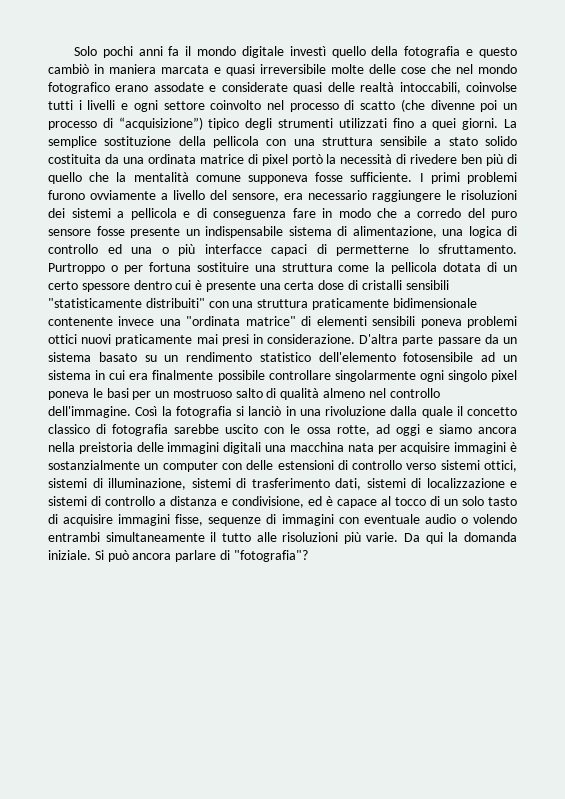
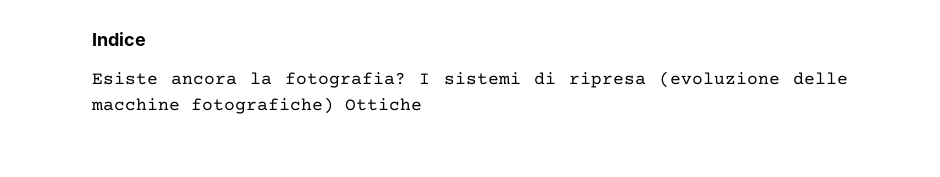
- Solo pochi anni fa il mondo digitale investì quello della fotografia e questo cambiò in maniera marcata e quasi irreversibile molte delle cose che nel mondo fotografico erano assodate e considerate quasi delle realtà intoccabili, coinvolse tutti i livelli e ogni settore coinvolto nel processo di scatto (che divenne poi un processo di “acquisizione”) tipico degli strumenti utilizzati fino a quei giorni. La semplice sostituzione della pellicola con una struttura sensibile a stato solido costituita da una ordinata matrice di pixel portò la necessità di rivedere ben più di quello che la mentalità comune supponeva fosse sufficiente. I primi problemi furono ovviamente a livello del sensore, era necessario raggiungere le risoluzioni dei sistemi a pellicola e di conseguenza fare in modo che a corredo del puro sensore fosse presente un indispensabile sistema di alimentazione, una logica di controllo ed una o più interfacce capaci di permetterne lo sfruttamento. Purtroppo o per fortuna sostituire una struttura come la pellicola dotata di un certo spessore dentro cui è presente una certa dose di cristalli sensibili "statisticamente distribuiti" con una struttura praticamente bidimensionale contenente invece una "ordinata matrice" di elementi sensibili poneva problemi ottici nuovi praticamente mai presi in considerazione. D'altra parte passare da un sistema basato su un rendimento statistico dell'elemento fotosensibile ad un sistema in cui era finalmente possibile controllare singolarmente ogni singolo pixel poneva le basi per un mostruoso salto di qualità almeno nel controllo dell'immagine. Così la fotografia si lanciò in una rivoluzione dalla quale il concetto classico di fotografia sarebbe uscito con le ossa rotte, ad oggi e siamo ancora nella preistoria delle immagini digitali una macchina nata per acquisire immagini è sostanzialmente un computer con delle estensioni di controllo verso sistemi ottici, sistemi di illuminazione, sistemi di trasferimento dati, sistemi di localizzazione e sistemi di controllo a distanza e condivisione, ed è capace al tocco di un solo tasto di acquisire immagini fisse, sequenze di immagini con eventuale audio o volendo entrambi simultaneamente il tutto alle risoluzioni più varie. Da qui la domanda iniziale. Si può ancora parlare di "fotografia"?
+ Indice
+ Esiste ancora la fotografia? I sistemi di ripresa (evoluzione delle macchine fotografiche) Ottiche

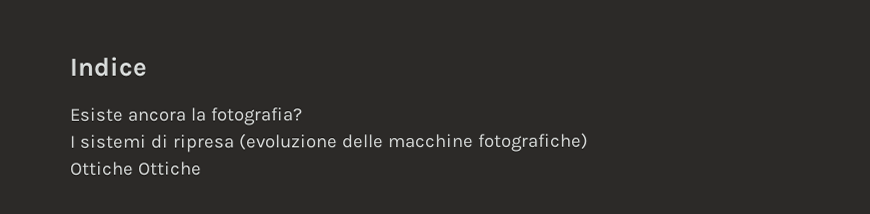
- Esiste ancora la fotografia? I sistemi di ripresa (evoluzione delle macchine fotografiche) Ottiche
+ Esiste ancora la fotografia?
+ I sistemi di ripresa (evoluzione delle macchine fotografiche)
+ Ottiche Ottiche

